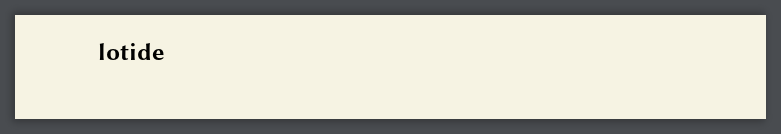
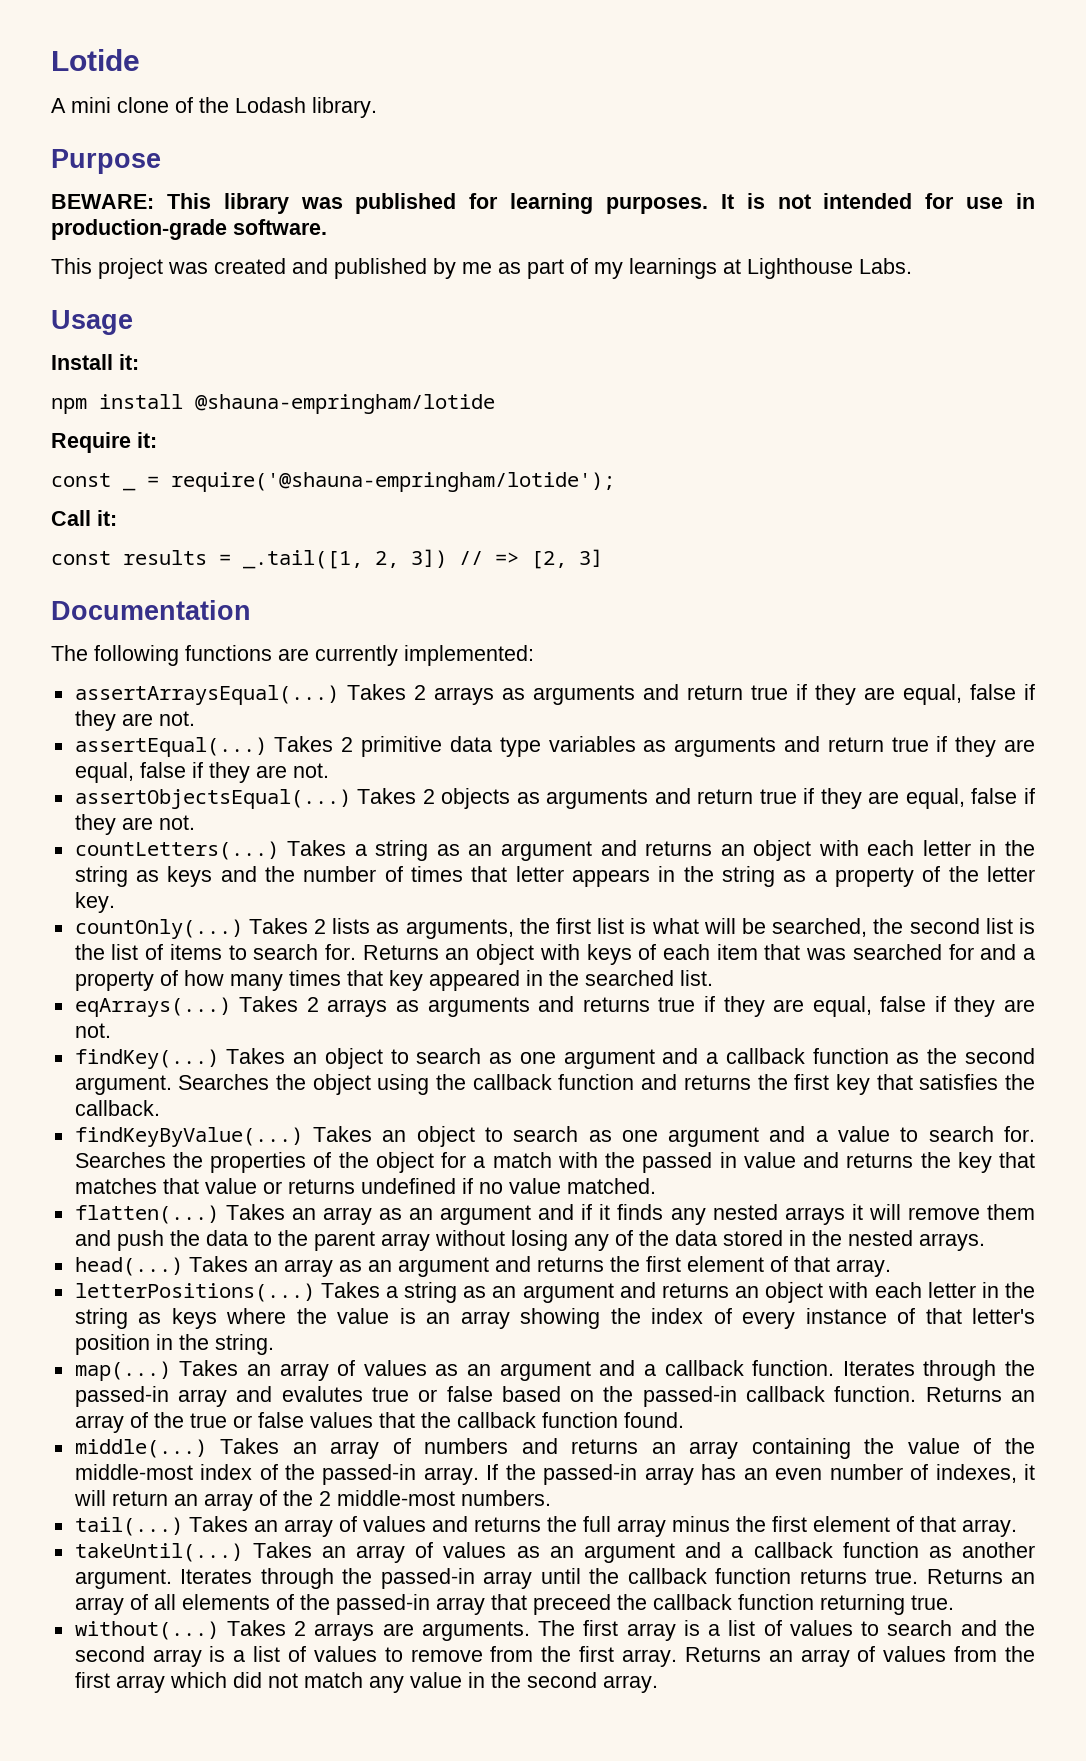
- lotide
+ Lotide
+ A mini clone of the Lodash library.
+ Purpose
+ BEWARE: This library was published for learning purposes. It is not intended for use in production-grade software.
+ This project was created and published by me as part of my learnings at Lighthouse Labs.
+ Usage
+ Install it:
+ npm install @shauna-empringham/lotide
+ Require it:
+ const _ = require('@shauna-empringham/lotide');
+ Call it:
+ const results = _.tail([1, 2, 3]) // => [2, 3]
+ Documentation
+ The following functions are currently implemented:
+ assertArraysEqual(...) Takes 2 arrays as arguments and return true if they are equal, false if they are not.
+ assertEqual(...) Takes 2 primitive data type variables as arguments and return true if they are equal, false if they are not.
+ assertObjectsEqual(...) Takes 2 objects as arguments and return true if they are equal, false if they are not.
+ countLetters(...) Takes a string as an argument and returns an object with each letter in the string as keys and the number of times that letter appears in the string as a property of the letter key.
+ countOnly(...) Takes 2 lists as arguments, the first list is what will be searched, the second list is the list of items to search for. Returns an object with keys of each item that was searched for and a property of how many times that key appeared in the searched list.
+ eqArrays(...) Takes 2 arrays as arguments and returns true if they are equal, false if they are not.
+ findKey(...) Takes an object to search as one argument and a callback function as the second argument. Searches the object using the callback function and returns the first key that satisfies the callback.
+ findKeyByValue(...) Takes an object to search as one argument and a value to search for. Searches the properties of the object for a match with the passed in value and returns the key that matches that value or returns undefined if no value matched.
+ flatten(...) Takes an array as an argument and if it finds any nested arrays it will remove them and push the data to the parent array without losing any of the data stored in the nested arrays.
+ head(...) Takes an array as an argument and returns the first element of that array.
+ letterPositions(...) Takes a string as an argument and returns an object with each letter in the string as keys where the value is an array showing the index of every instance of that letter's position in the string.
+ map(...) Takes an array of values as an argument and a callback function. Iterates through the passed-in array and evalutes true or false based on the passed-in callback function. Returns an array of the true or false values that the callback function found.
+ middle(...) Takes an array of numbers and returns an array containing the value of the middle-most index of the passed-in array. If the passed-in array has an even number of indexes, it will return an array of the 2 middle-most numbers.
+ tail(...) Takes an array of values and returns the full array minus the first element of that array.
+ takeUntil(...) Takes an array of values as an argument and a callback function as another argument. Iterates through the passed-in array until the callback function returns true. Returns an array of all elements of the passed-in array that preceed the callback function returning true.
+ without(...) Takes 2 arrays are arguments. The first array is a list of values to search and the second array is a list of values to remove from the first array. Returns an array of values from the first array which did not match any value in the second array.

